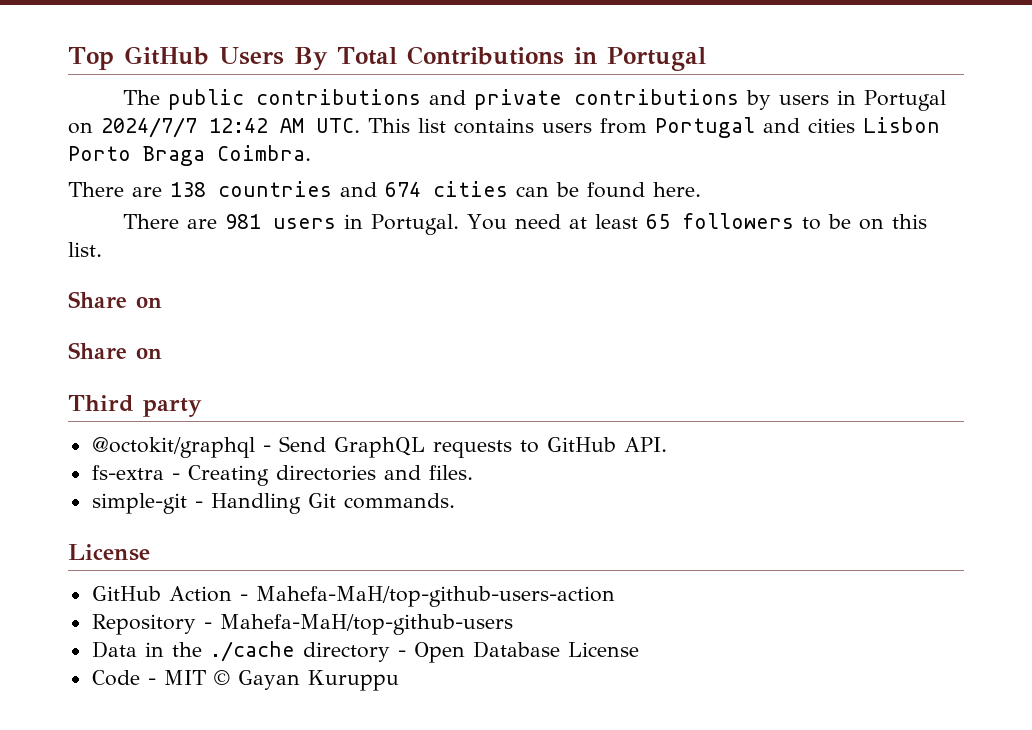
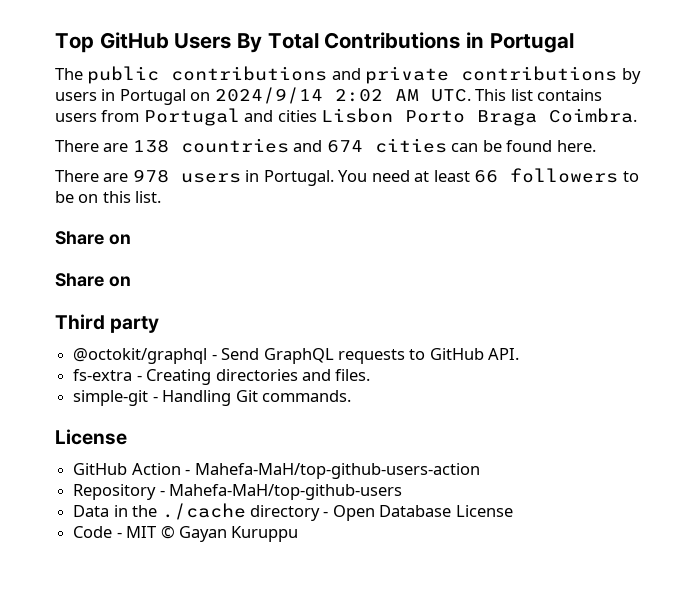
- The public contributions and private contributions by users in Portugal on 2024/7/7 12:42 AM UTC. This list contains users from Portugal and cities Lisbon Porto Braga Coimbra.
+ The public contributions and private contributions by users in Portugal on 2024/9/14 2:02 AM UTC. This list contains users from Portugal and cities Lisbon Porto Braga Coimbra.
- There are 981 users in Portugal.
+ There are 978 users in Portugal.
- You need at least 65 followers to be on this list.
+ You need at least 66 followers to be on this list.

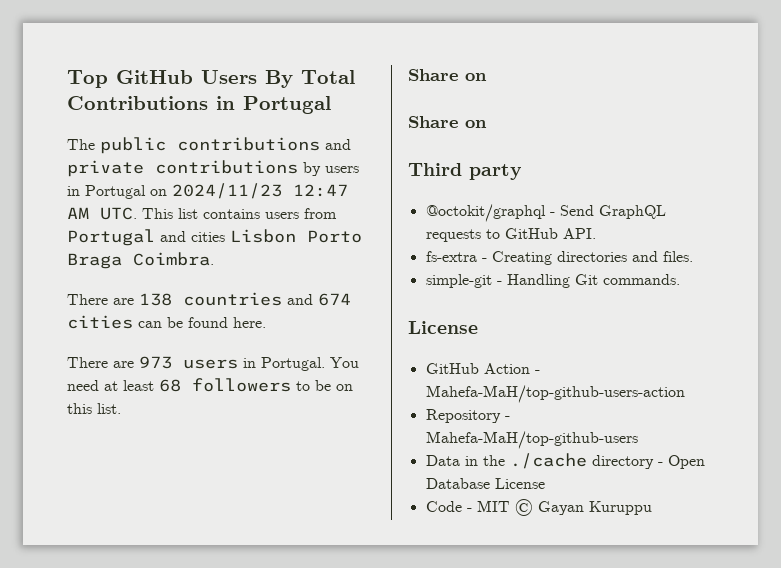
- The public contributions and private contributions by users in Portugal on 2024/9/14 2:02 AM UTC. This list contains users from Portugal and cities Lisbon Porto Braga Coimbra.
+ The public contributions and private contributions by users in Portugal on 2024/11/23 12:47 AM UTC. This list contains users from Portugal and cities Lisbon Porto Braga Coimbra.
- There are 978 users in Portugal.
+ There are 973 users in Portugal.
- You need at least 66 followers to be on this list.
+ You need at least 68 followers to be on this list.

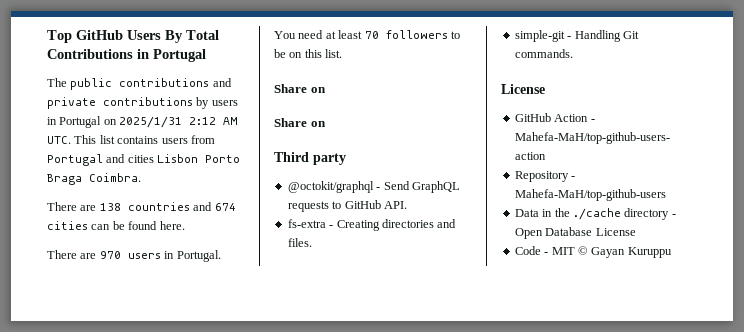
- The public contributions and private contributions by users in Portugal on 2024/11/23 12:47 AM UTC. This list contains users from Portugal and cities Lisbon Porto Braga Coimbra.
+ The public contributions and private contributions by users in Portugal on 2025/1/31 2:12 AM UTC. This list contains users from Portugal and cities Lisbon Porto Braga Coimbra.
- There are 973 users in Portugal.
+ There are 970 users in Portugal.
- You need at least 68 followers to be on this list.
+ You need at least 70 followers to be on this list.

